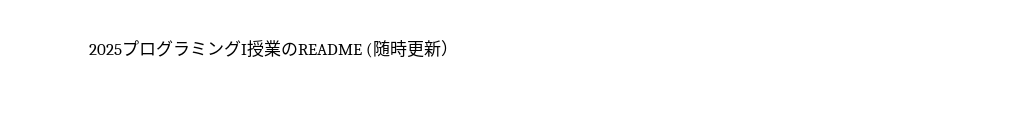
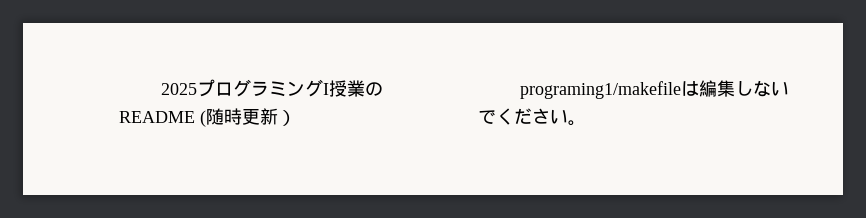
+ programing1/makefileは編集しないでください。

